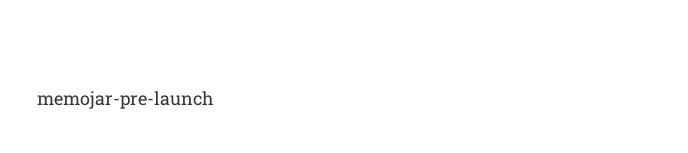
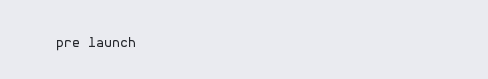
- memojar-pre-launch
+ pre launch

